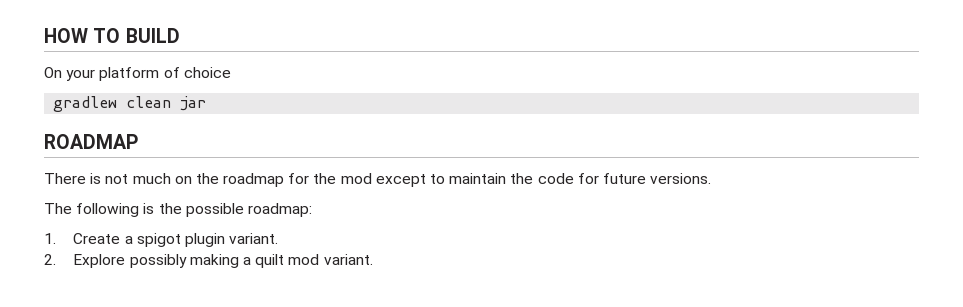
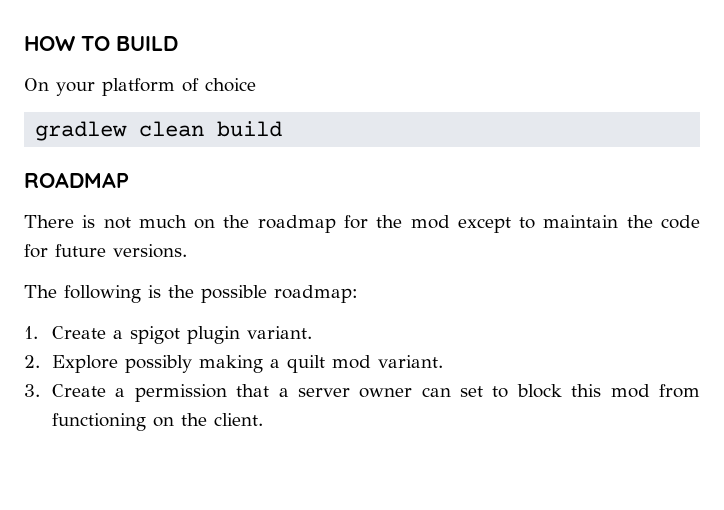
- gradlew clean jar
+ gradlew clean build
+ 3. Create a permission that a server owner can set to block this mod from functioning on the client.

